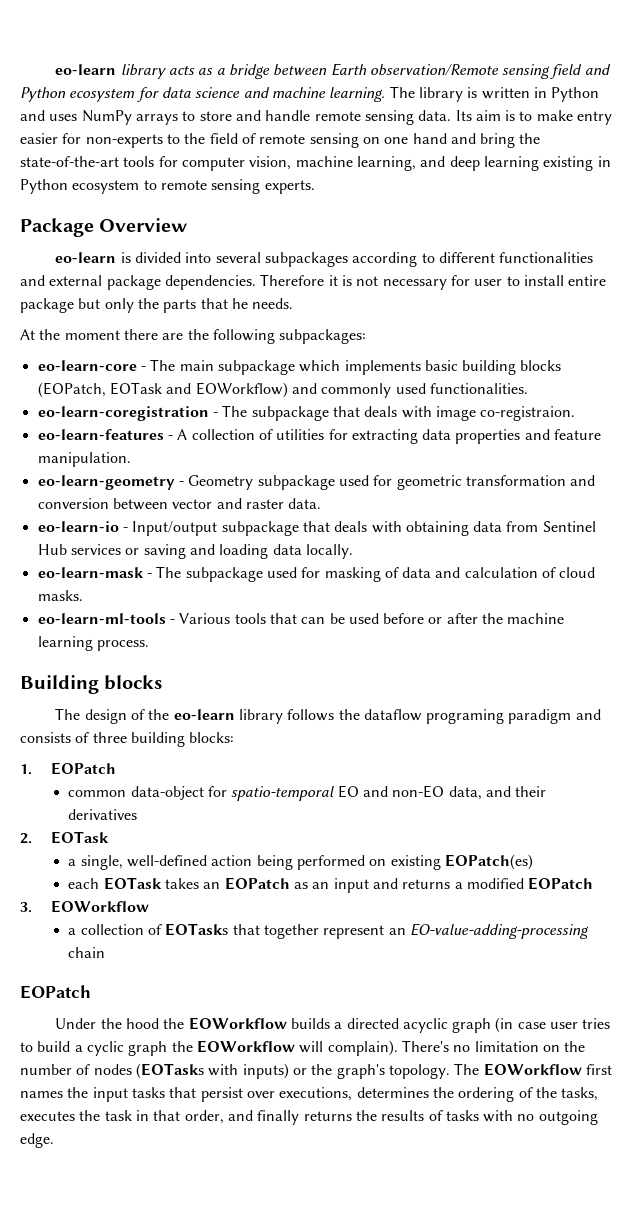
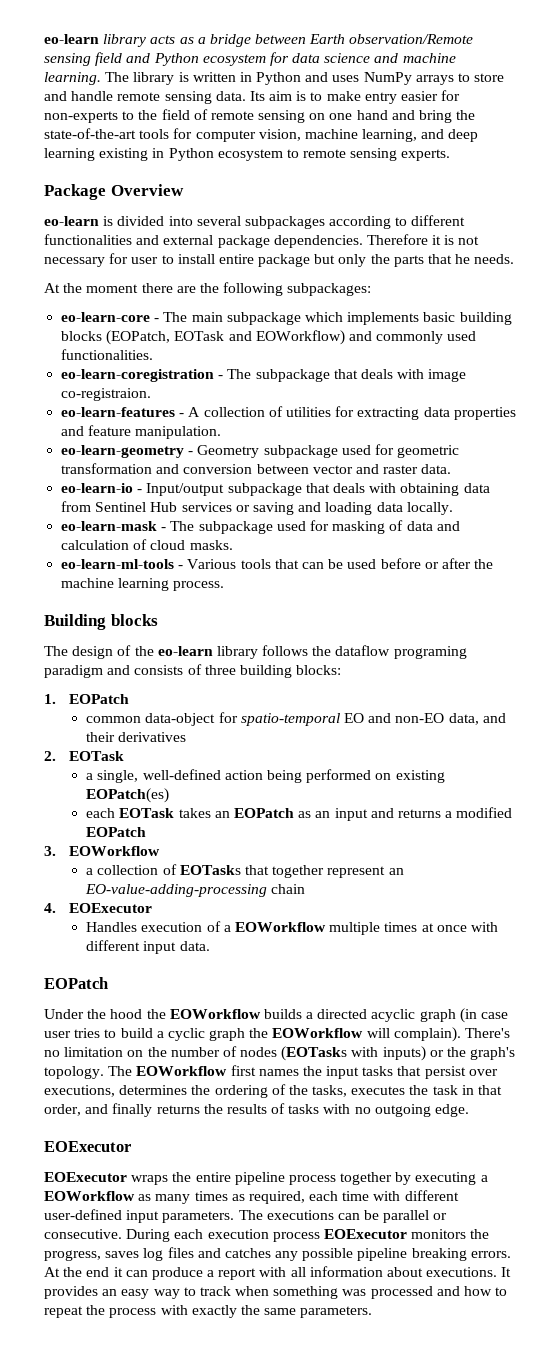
+ 4. EOExecutor
+ Handles execution of a EOWorkflow multiple times at once with different input data.
  The EOWorkflow first names the input tasks that persist over executions, determines the ordering of the tasks, executes the task in that order, and finally returns the results of tasks with no outgoing edge.
+ EOExecutor
+ EOExecutor wraps the entire pipeline process together by executing a EOWorkflow as many times as required, each time with different user-defined input parameters. The executions can be parallel or consecutive. During each execution process EOExecutor monitors the progress, saves log files and catches any possible pipeline breaking errors. At the end it can produce a report with all information about executions. It provides an easy way to track when something was processed and how to repeat the process with exactly the same parameters.

